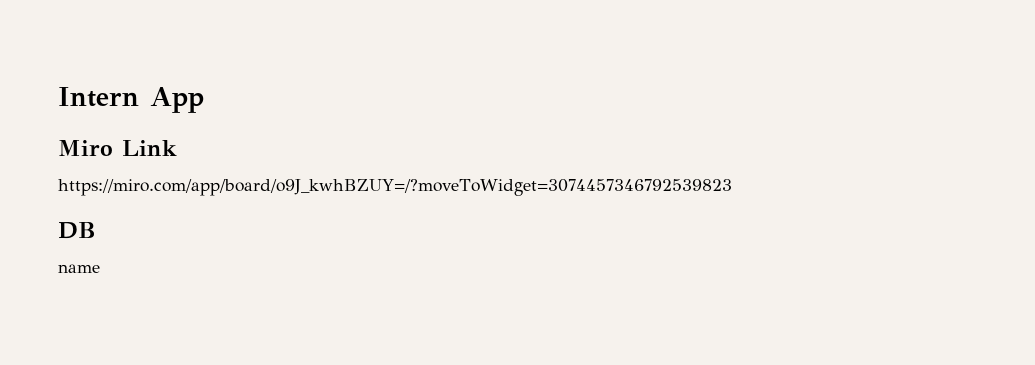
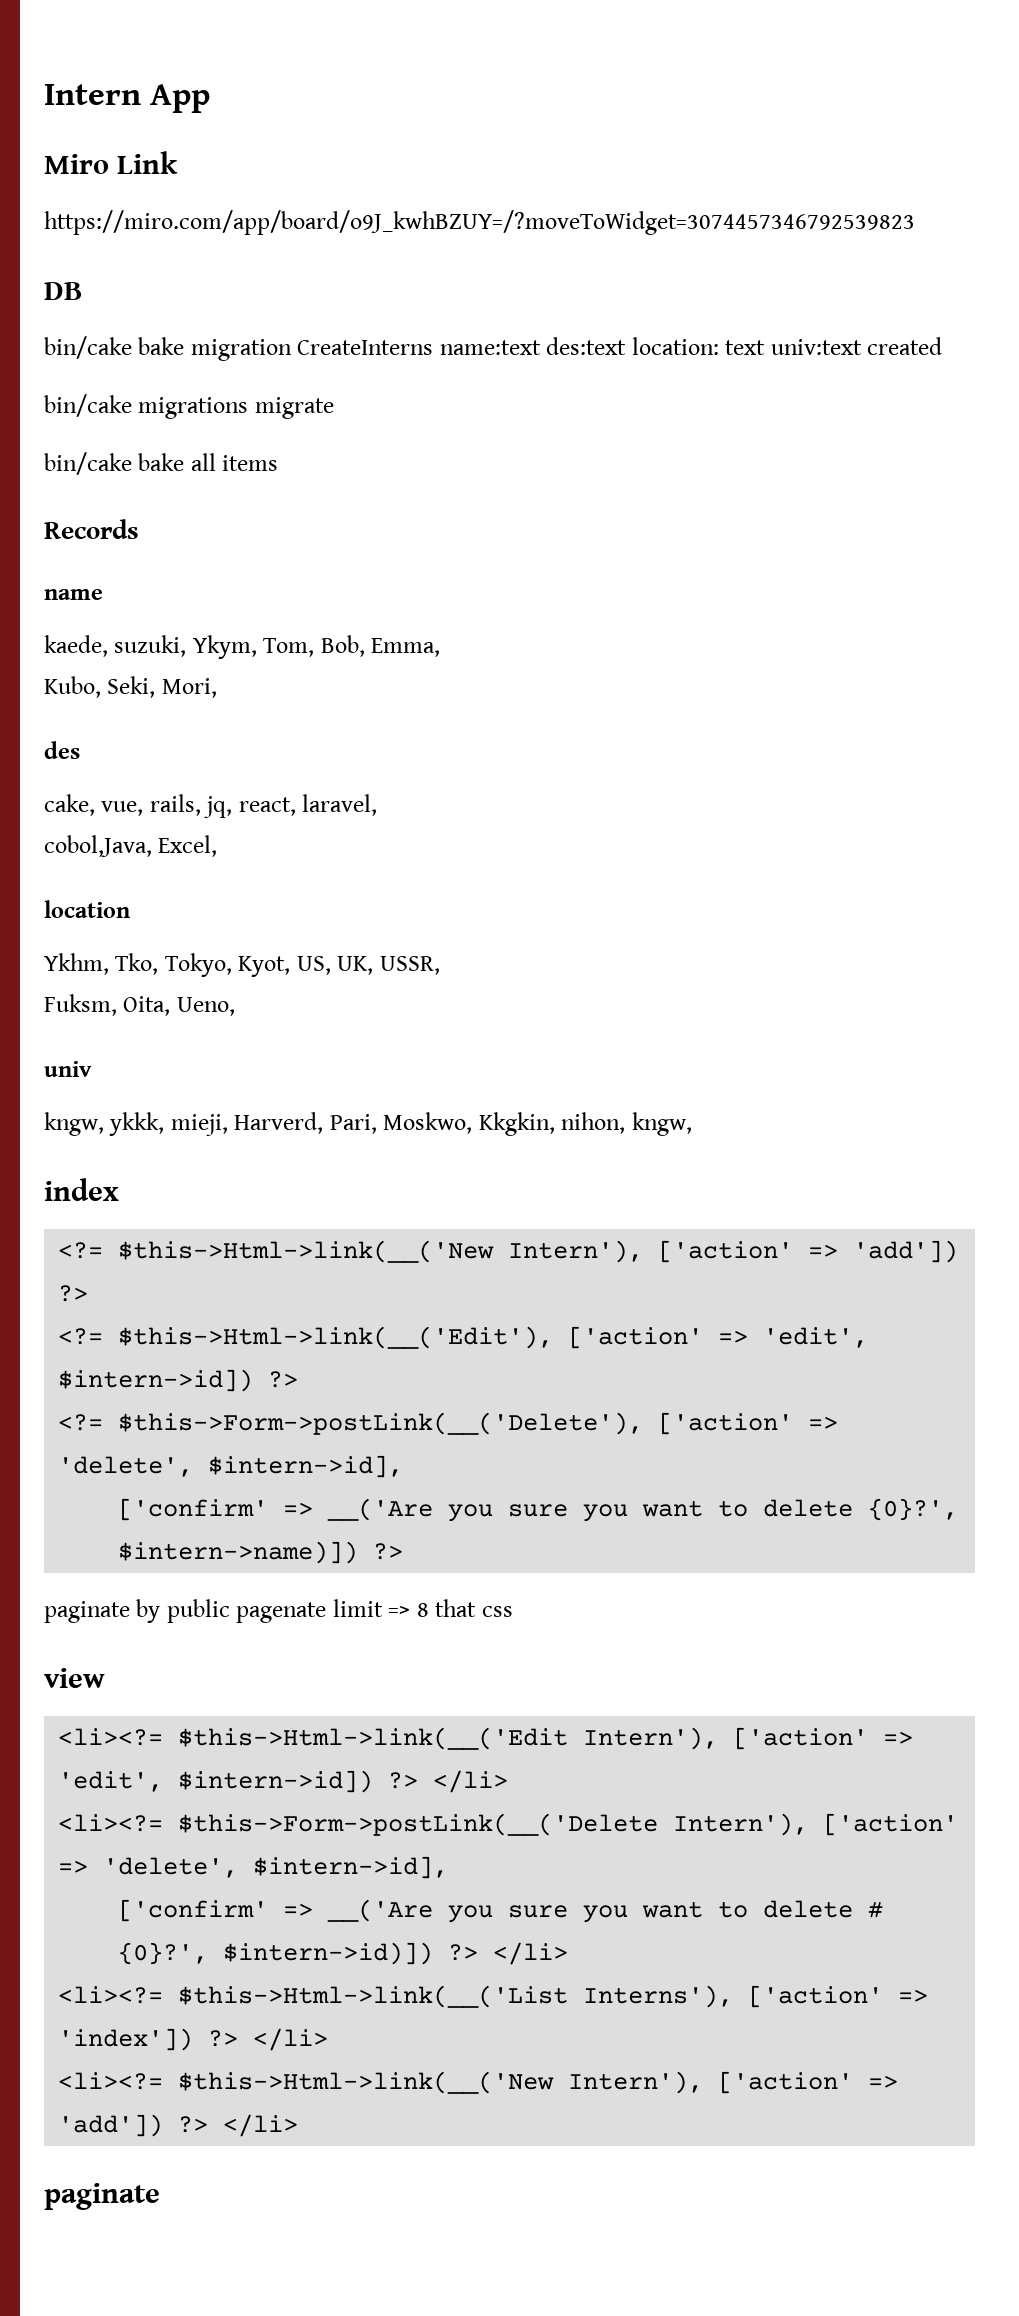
+ bin/cake bake migration CreateInterns name:text des:text location: text univ:text created
+ bin/cake migrations migrate
+ bin/cake bake all items
+ Records
  name
+ kaede, suzuki, Ykym, Tom, Bob, Emma,
+ Kubo, Seki, Mori,
+ des
+ cake, vue, rails, jq, react, laravel,
+ cobol,Java, Excel,
+ location
+ Ykhm, Tko, Tokyo, Kyot, US, UK, USSR,
+ Fuksm, Oita, Ueno,
+ univ
+ kngw, ykkk, mieji, Harverd, Pari, Moskwo, Kkgkin, nihon, kngw,
+ index
+ <?= $this->Html->link(__('New Intern'), ['action' => 'add']) ?>
+ <?= $this->Html->link(__('Edit'), ['action' => 'edit', $intern->id]) ?>
+ <?= $this->Form->postLink(__('Delete'), ['action' => 'delete', $intern->id],
+ ['confirm' => __('Are you sure you want to delete {0}?', $intern->name)]) ?>
+ paginate by public pagenate limit => 8 that css
+ view
+ <li><?= $this->Html->link(__('Edit Intern'), ['action' => 'edit', $intern->id]) ?> </li>
+ <li><?= $this->Form->postLink(__('Delete Intern'), ['action' => 'delete', $intern->id],
+ ['confirm' => __('Are you sure you want to delete # {0}?', $intern->id)]) ?> </li>
+ <li><?= $this->Html->link(__('List Interns'), ['action' => 'index']) ?> </li>
+ <li><?= $this->Html->link(__('New Intern'), ['action' => 'add']) ?> </li>
+ paginate

